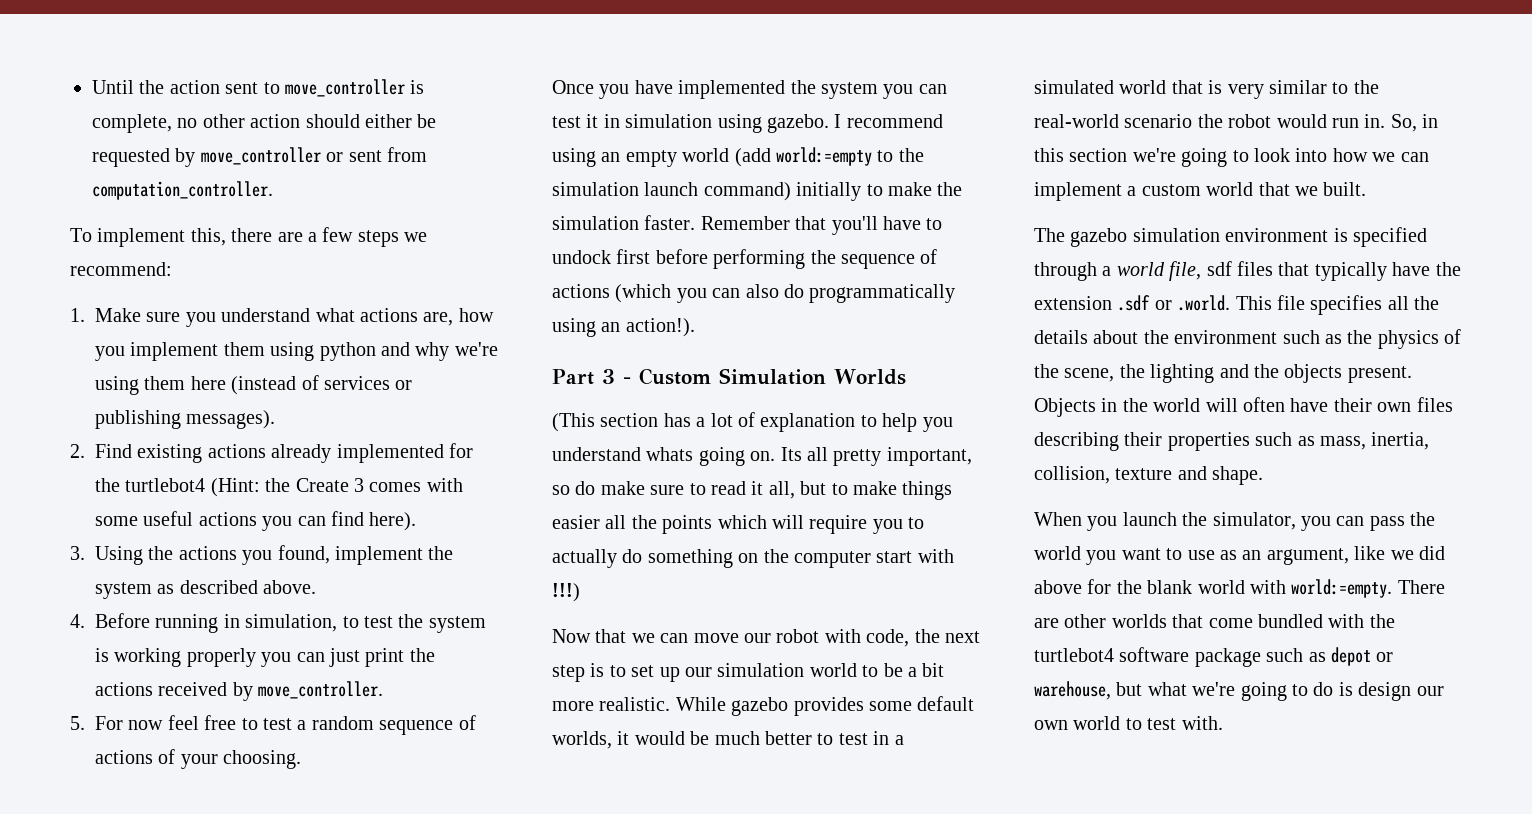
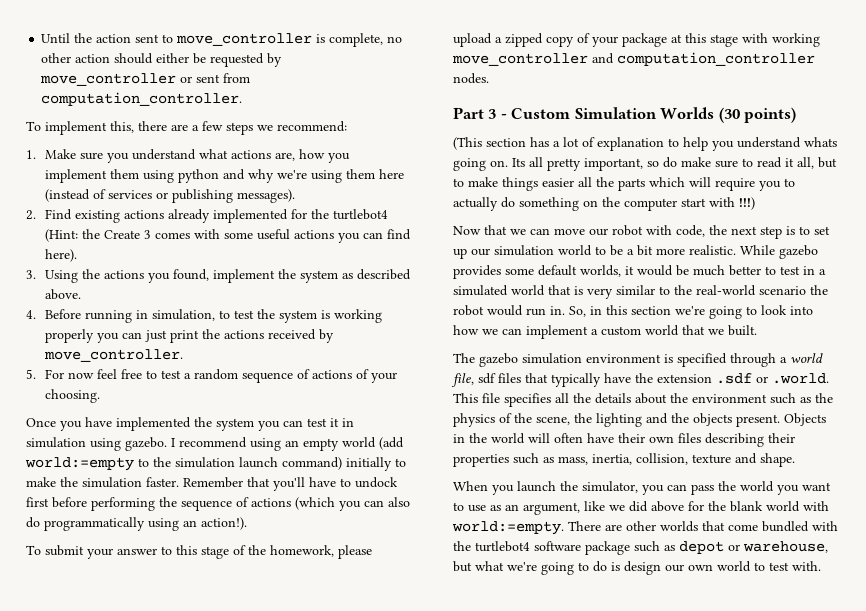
+ To submit your answer to this stage of the homework, please upload a zipped copy of your package at this stage with working move_controller and computation_controller nodes.
- Part 3 - Custom Simulation Worlds
+ Part 3 - Custom Simulation Worlds (30 points)
- Its all pretty important, so do make sure to read it all, but to make things easier all the points which will require you to actually do something on the computer start with !!!)
+ Its all pretty important, so do make sure to read it all, but to make things easier all the parts which will require you to actually do something on the computer start with !!!)

